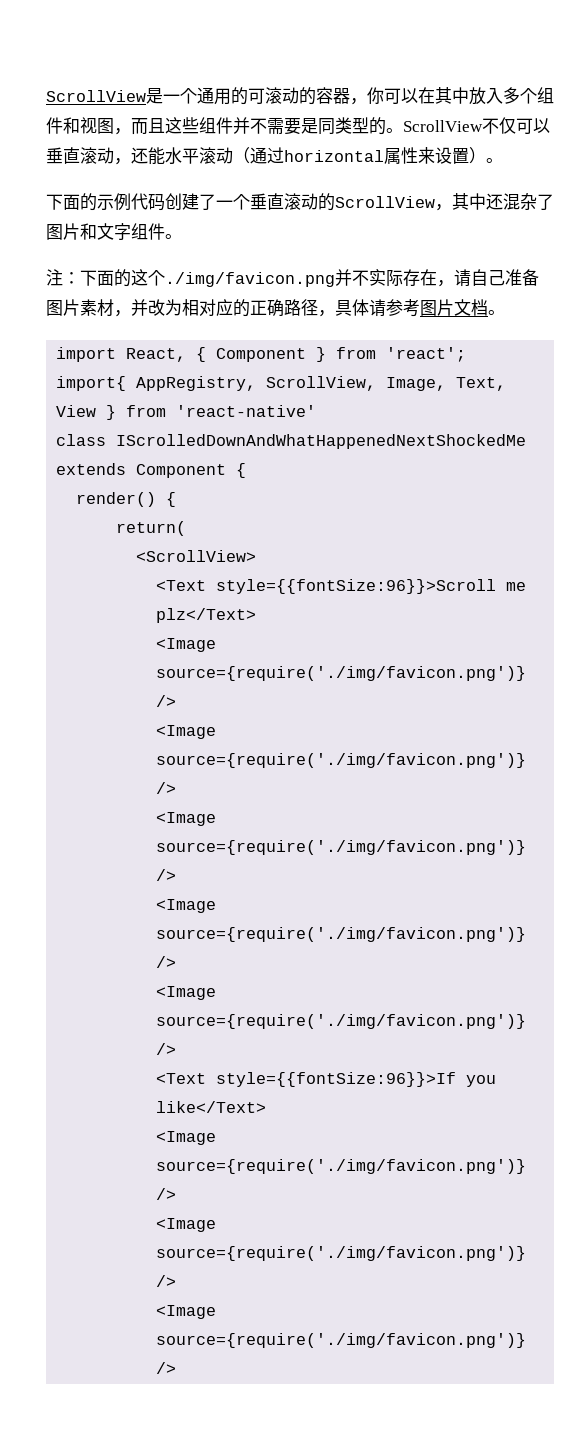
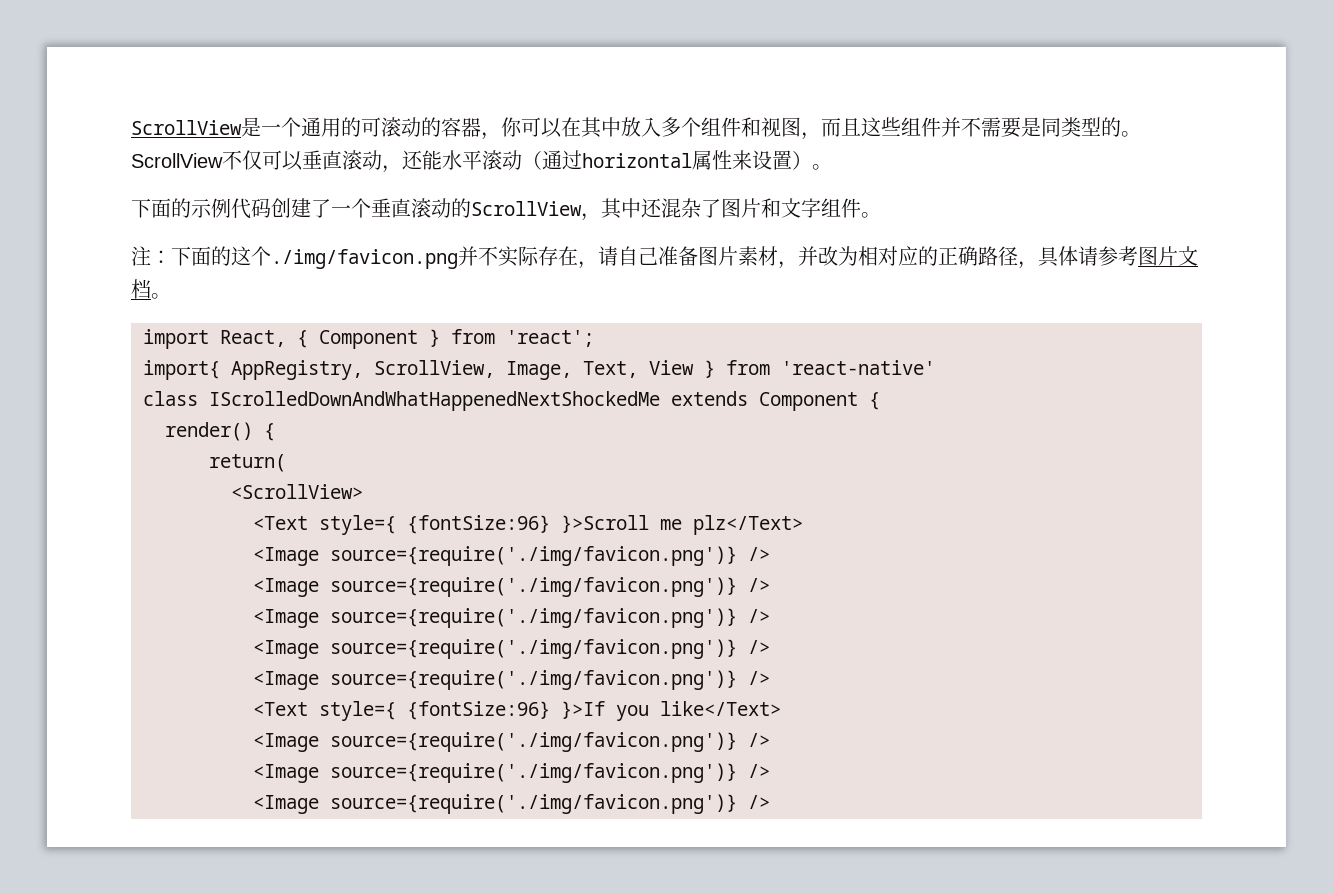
- <Text style={{fontSize:96}}>Scroll me plz</Text>
+ <Text style={ {fontSize:96} }>Scroll me plz</Text>
- <Text style={{fontSize:96}}>If you like</Text>
+ <Text style={ {fontSize:96} }>If you like</Text>

